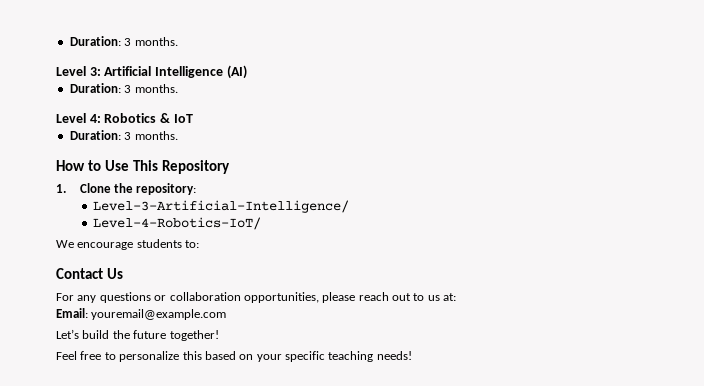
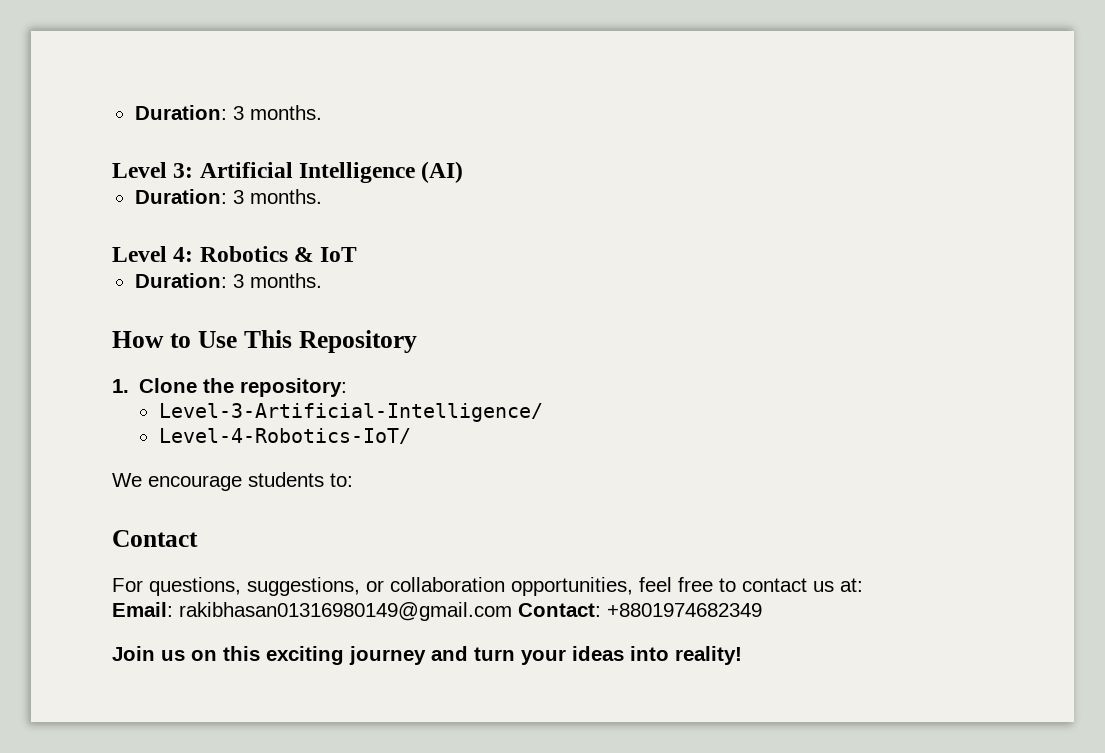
- Contact Us
+ Contact
- For any questions or collaboration opportunities, please reach out to us at:
+ For questions, suggestions, or collaboration opportunities, feel free to contact us at:
- Email: youremail@example.com
- Let’s build the future together!
- Feel free to personalize this based on your specific teaching needs!
+ Email: rakibhasan01316980149@gmail.com Contact: +8801974682349
+ Join us on this exciting journey and turn your ideas into reality!

